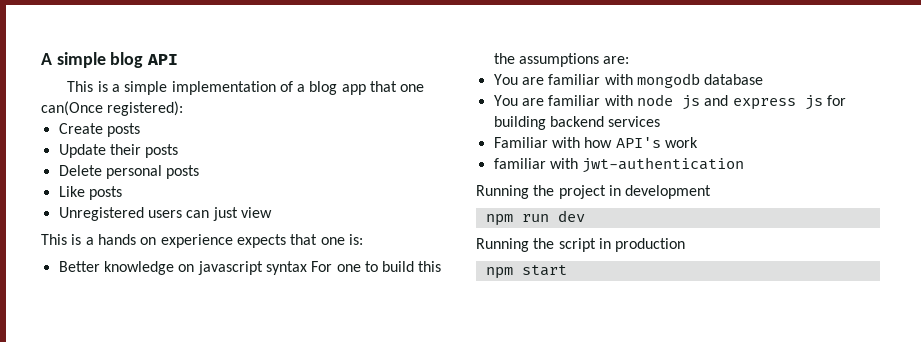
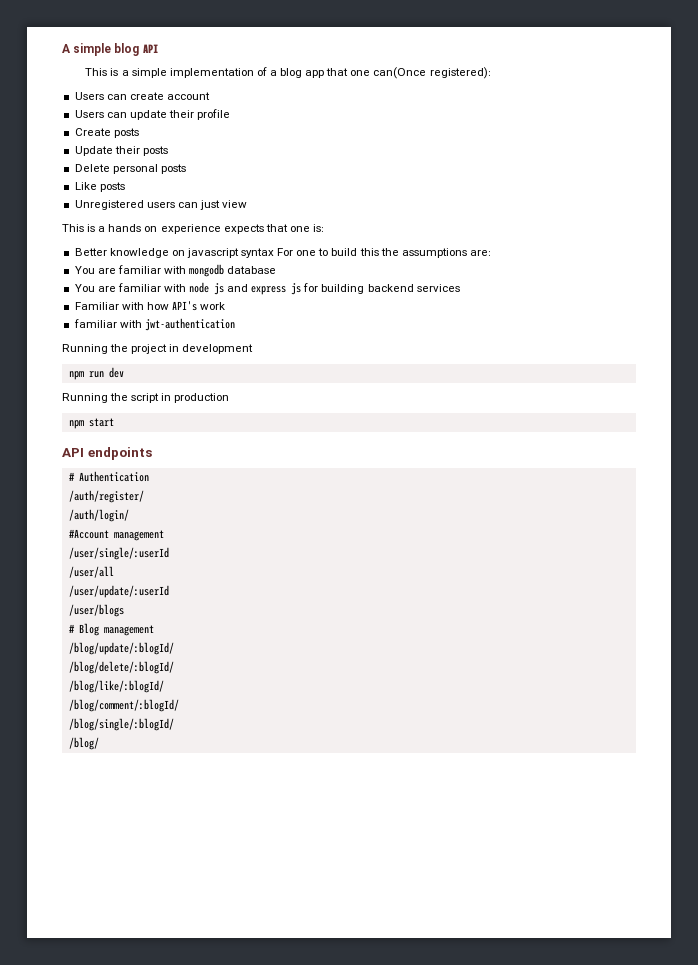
+ Users can create account
+ Users can update their profile
+ API endpoints
+ # Authentication
+ /auth/register/
+ /auth/login/
+ #Account management
+ /user/single/:userId
+ /user/all
+ /user/update/:userId
+ /user/blogs
+ # Blog management
+ /blog/update/:blogId/
+ /blog/delete/:blogId/
+ /blog/like/:blogId/
+ /blog/comment/:blogId/
+ /blog/single/:blogId/
+ /blog/

